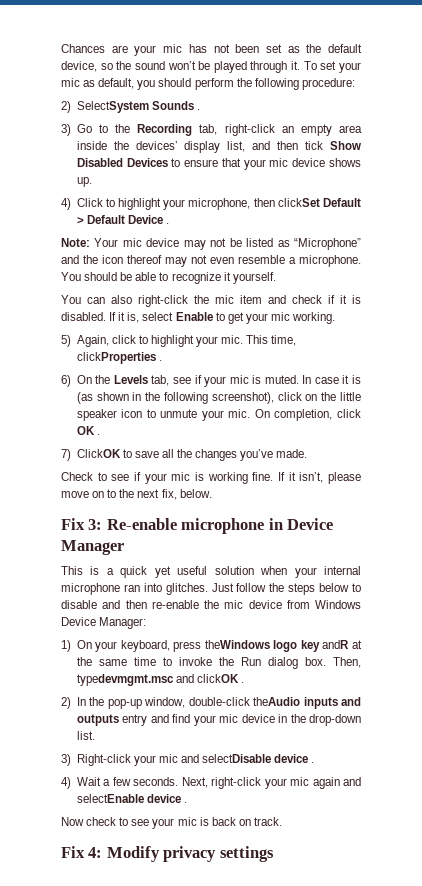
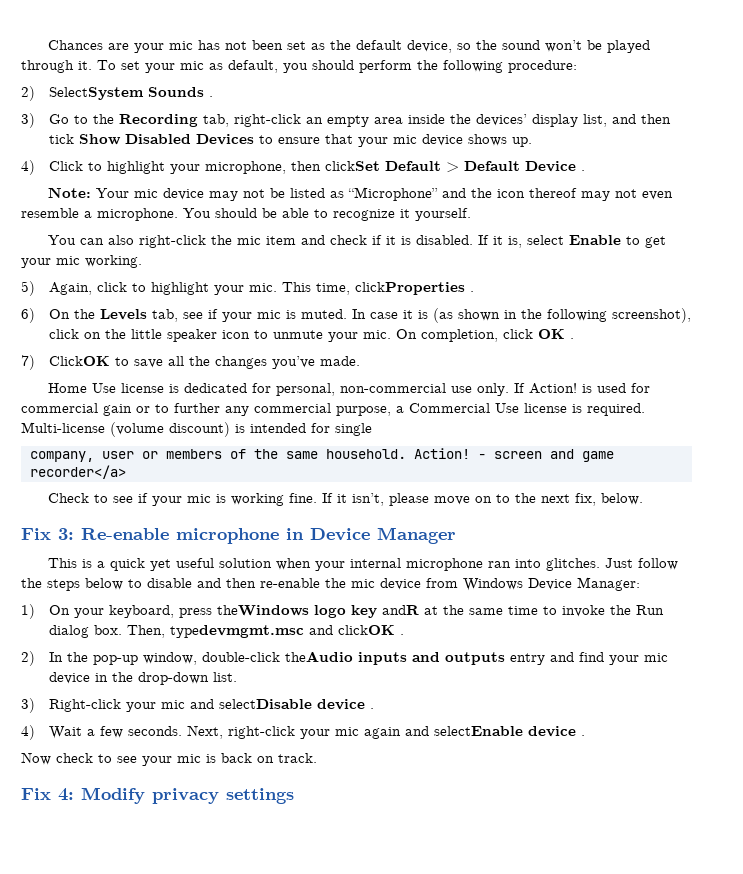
+ Home Use license is dedicated for personal, non-commercial use only. If Action! is used for commercial gain or to further any commercial purpose, a Commercial Use license is required. Multi-license (volume discount) is intended for single
+ company, user or members of the same household. Action! - screen and game recorder</a>

